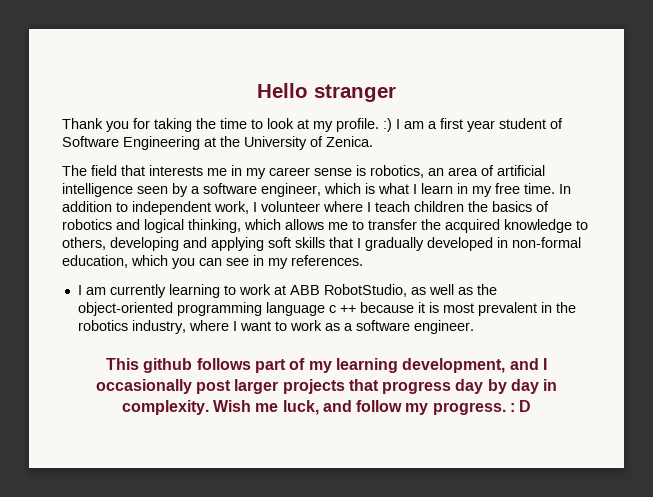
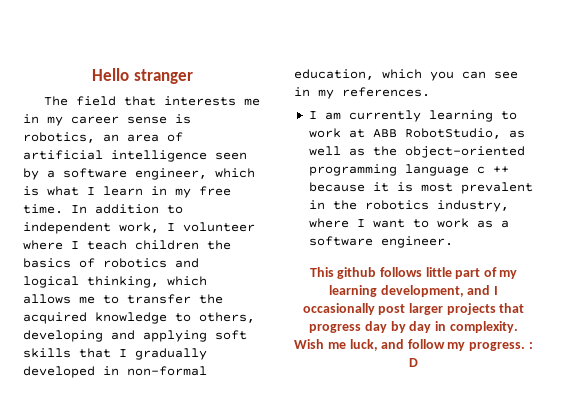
- Thank you for taking the time to look at my profile. :) I am a first year student of Software Engineering at the University of Zenica.
- This github follows part of my learning development, and I occasionally post larger projects that progress day by day in complexity.
+ This github follows little part of my learning development, and I occasionally post larger projects that progress day by day in complexity.

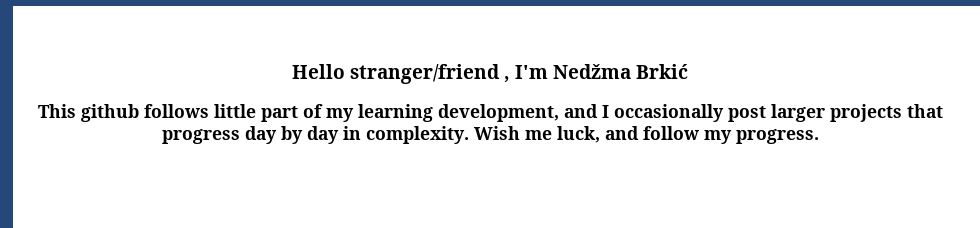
- Hello stranger
- The field that interests me in my career sense is robotics, an area of artificial intelligence seen by a software engineer, which is what I learn in my free time. In addition to independent work, I volunteer where I teach children the basics of robotics and logical thinking, which allows me to transfer the acquired knowledge to others, developing and applying soft skills that I gradually developed in non-formal education, which you can see in my references.
- I am currently learning to work at ABB RobotStudio, as well as the object-oriented programming language c ++ because it is most prevalent in the robotics industry, where I want to work as a software engineer.
+ Hello stranger/friend , I'm Nedžma Brkić
- Wish me luck, and follow my progress. : D
+ Wish me luck, and follow my progress.

